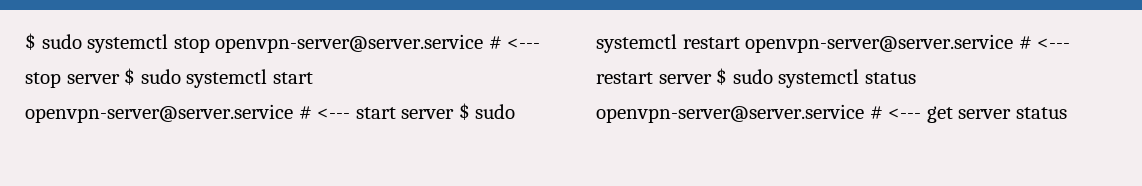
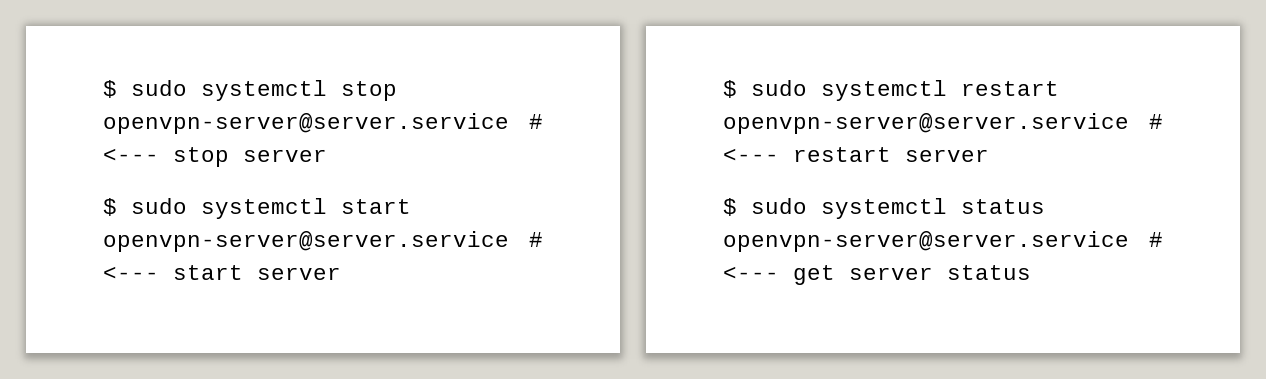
- $ sudo systemctl stop openvpn-server@server.service # <--- stop server $ sudo systemctl start openvpn-server@server.service # <--- start server $ sudo systemctl restart openvpn-server@server.service # <--- restart server $ sudo systemctl status openvpn-server@server.service # <--- get server status
+ $ sudo systemctl stop openvpn-server@server.service # <--- stop server
+ $ sudo systemctl start openvpn-server@server.service # <--- start server
+ $ sudo systemctl restart openvpn-server@server.service # <--- restart server
+ $ sudo systemctl status openvpn-server@server.service # <--- get server status

